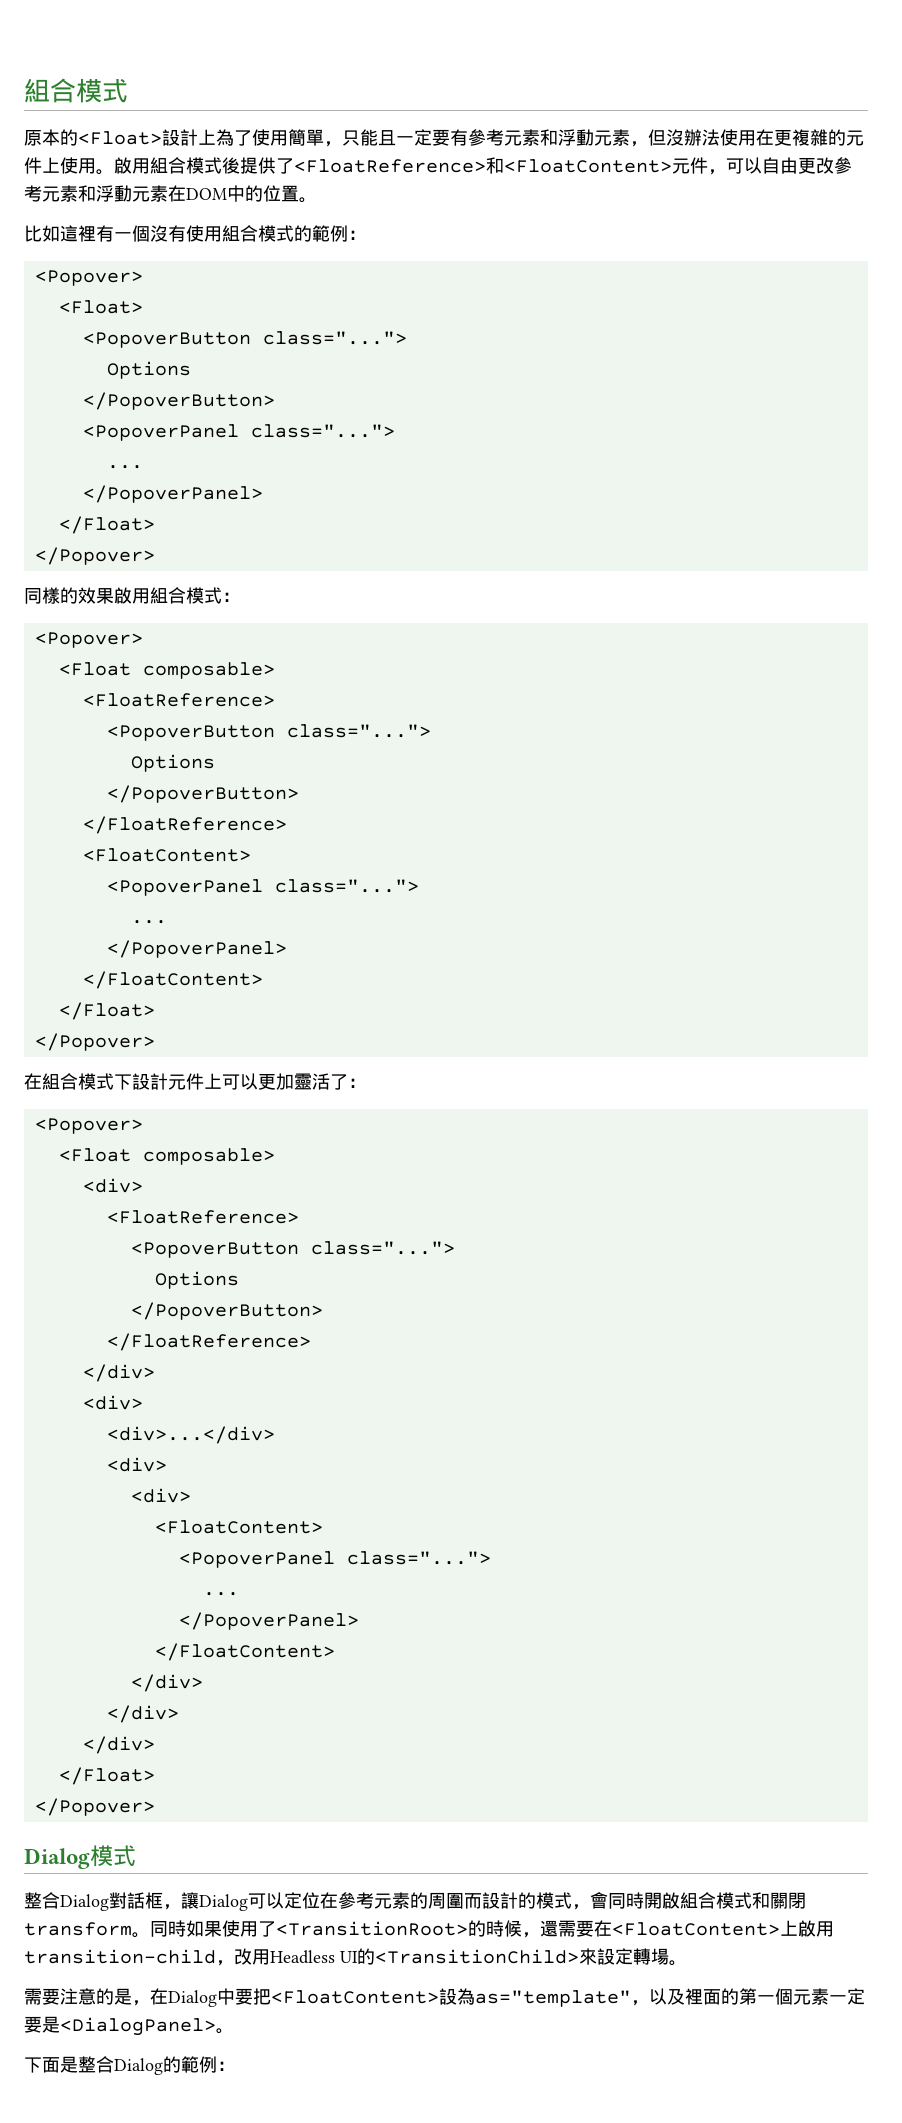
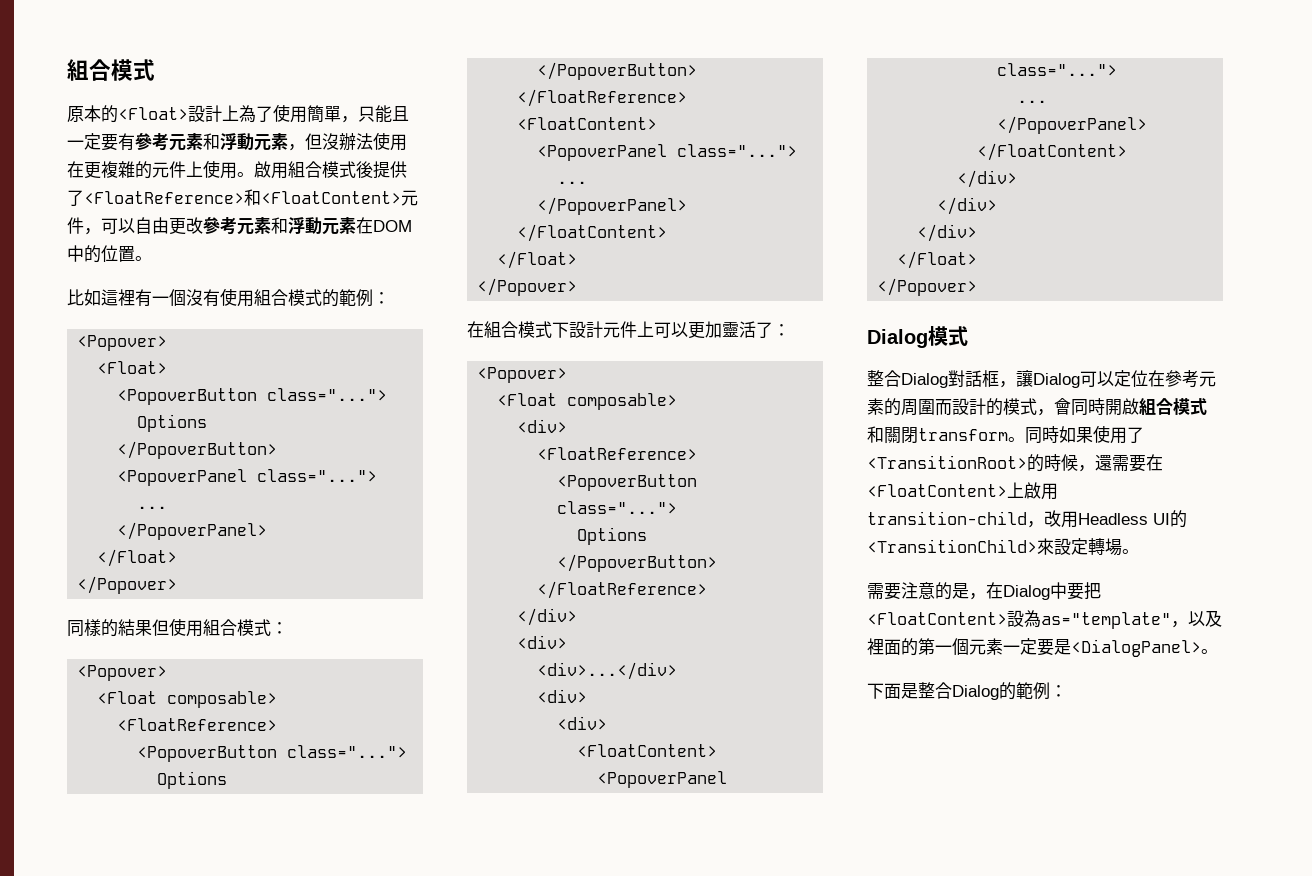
- 同樣的效果啟用組合模式：
+ 同樣的結果但使用組合模式：

